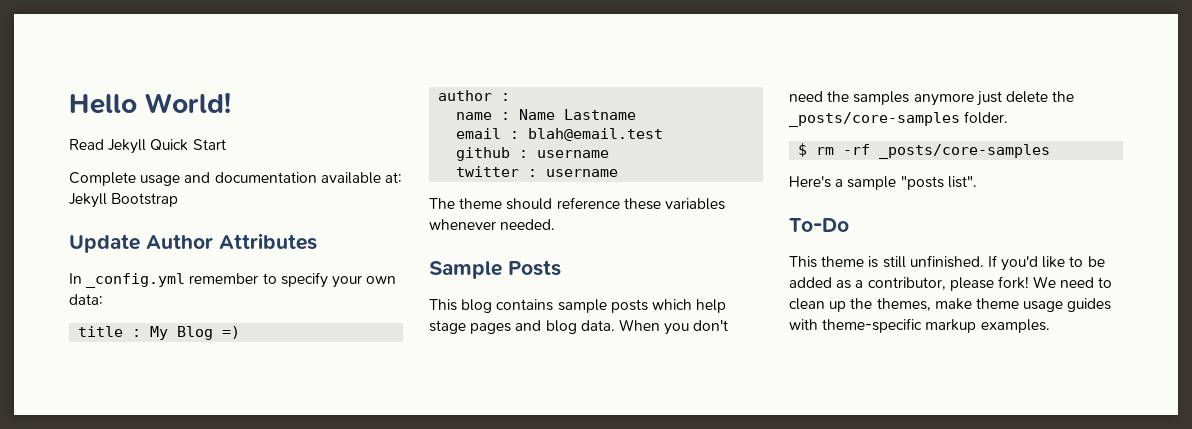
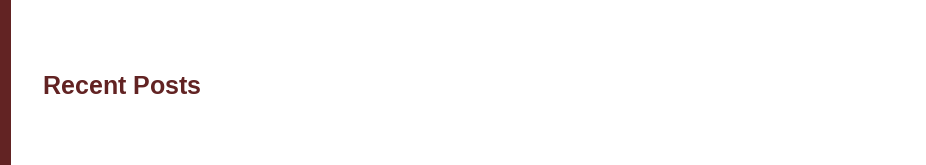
- Hello World!
- Read Jekyll Quick Start
- Complete usage and documentation available at: Jekyll Bootstrap
- Update Author Attributes
- In _config.yml remember to specify your own data:
- title : My Blog =)
- author :
- name : Name Lastname
- email : blah@email.test
- github : username
- twitter : username
- The theme should reference these variables whenever needed.
- Sample Posts
- This blog contains sample posts which help stage pages and blog data. When you don't need the samples anymore just delete the _posts/core-samples folder.
- $ rm -rf _posts/core-samples
- Here's a sample "posts list".
- To-Do
- This theme is still unfinished. If you'd like to be added as a contributor, please fork! We need to clean up the themes, make theme usage guides with theme-specific markup examples.
+ Recent Posts

